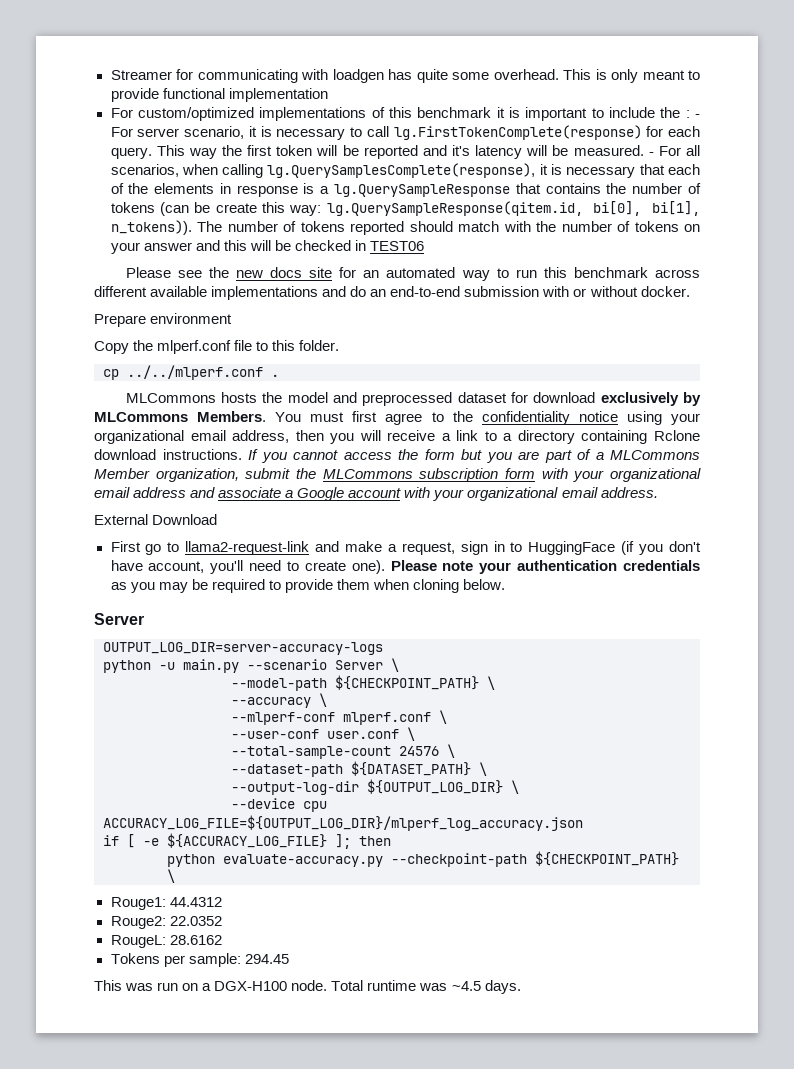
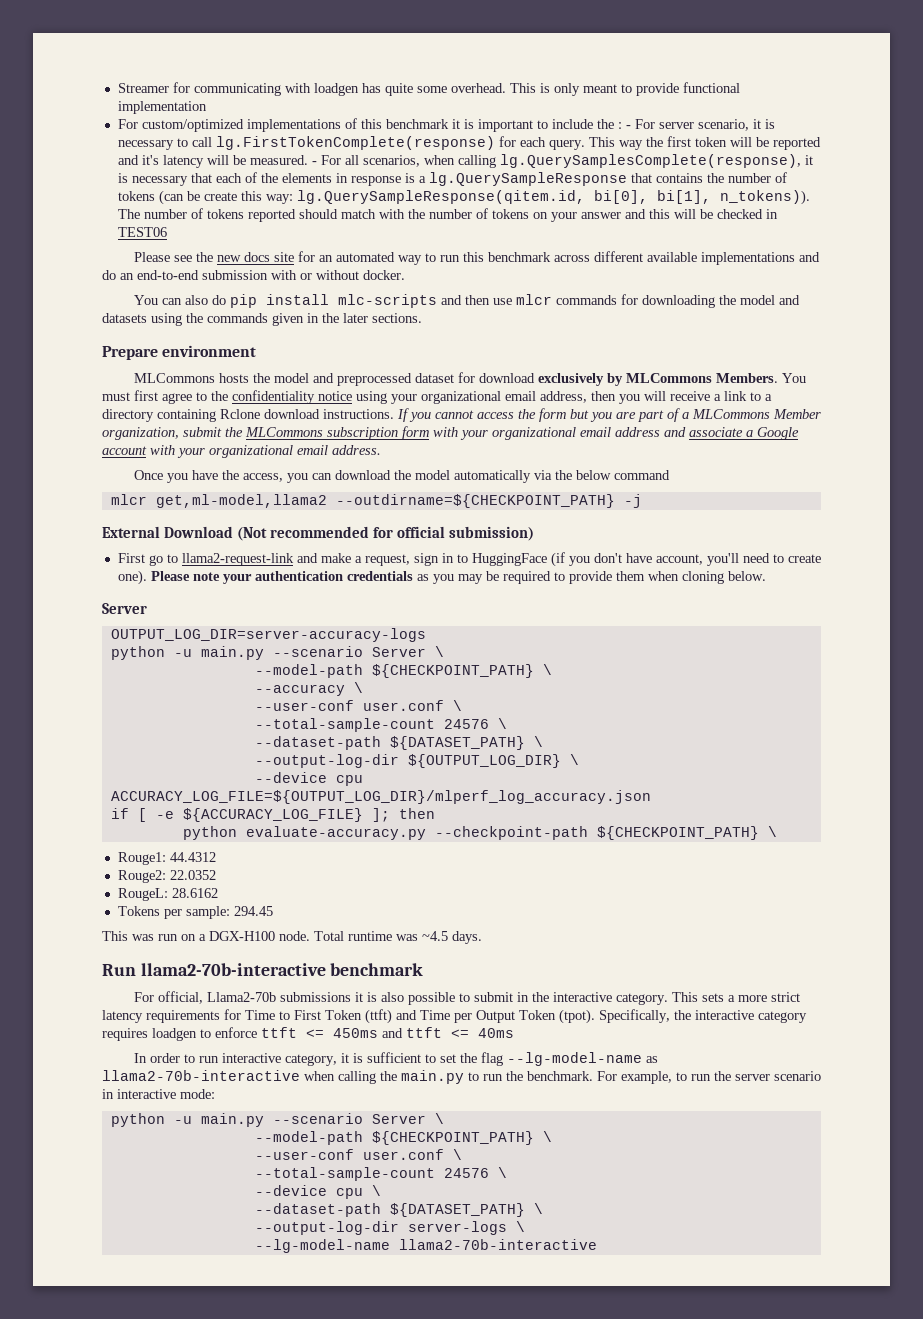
+ You can also do pip install mlc-scripts and then use mlcr commands for downloading the model and datasets using the commands given in the later sections.
  Prepare environment
- Copy the mlperf.conf file to this folder.
- cp ../../mlperf.conf .
- External Download
+ Once you have the access, you can download the model automatically via the below command
+ mlcr get,ml-model,llama2 --outdirname=${CHECKPOINT_PATH} -j
+ External Download (Not recommended for official submission)
- --mlperf-conf mlperf.conf \
+ Run llama2-70b-interactive benchmark
+ For official, Llama2-70b submissions it is also possible to submit in the interactive category. This sets a more strict latency requirements for Time to First Token (ttft) and Time per Output Token (tpot). Specifically, the interactive category requires loadgen to enforce ttft <= 450ms and ttft <= 40ms
+ In order to run interactive category, it is sufficient to set the flag --lg-model-name as llama2-70b-interactive when calling the main.py to run the benchmark. For example, to run the server scenario in interactive mode:
+ python -u main.py --scenario Server \
+ --model-path ${CHECKPOINT_PATH} \
+ --user-conf user.conf \
+ --total-sample-count 24576 \
+ --device cpu \
+ --dataset-path ${DATASET_PATH} \
+ --output-log-dir server-logs \
+ --lg-model-name llama2-70b-interactive

